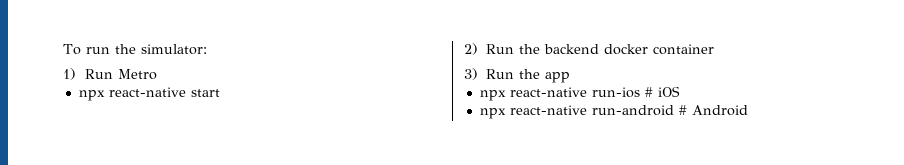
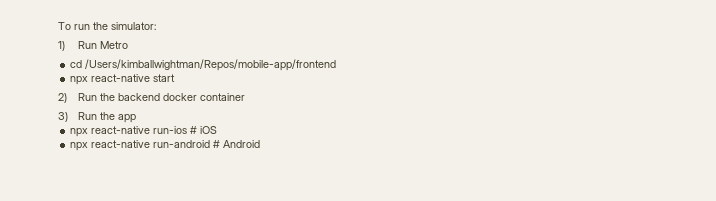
+ cd /Users/kimballwightman/Repos/mobile-app/frontend

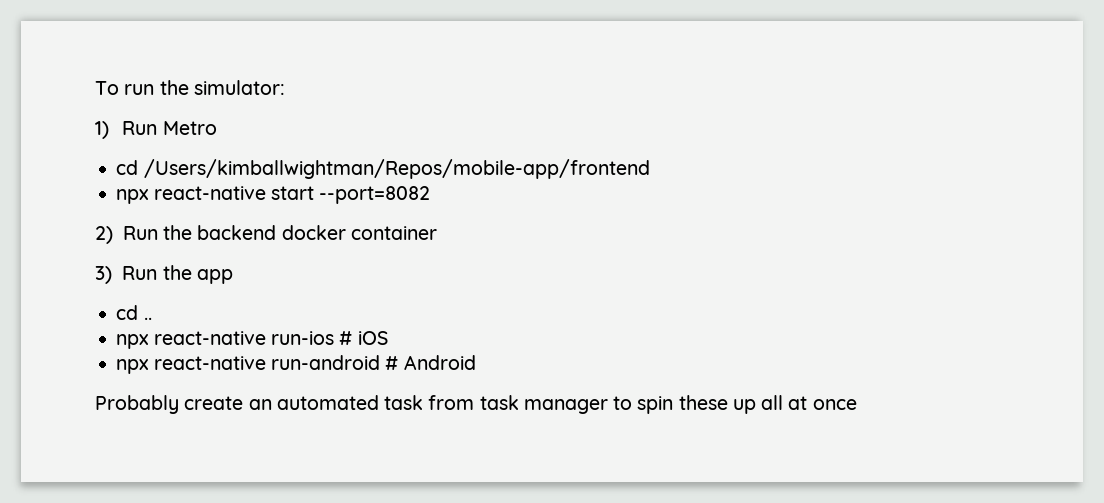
- npx react-native start
+ npx react-native start --port=8082
+ cd ..
+ Probably create an automated task from task manager to spin these up all at once

